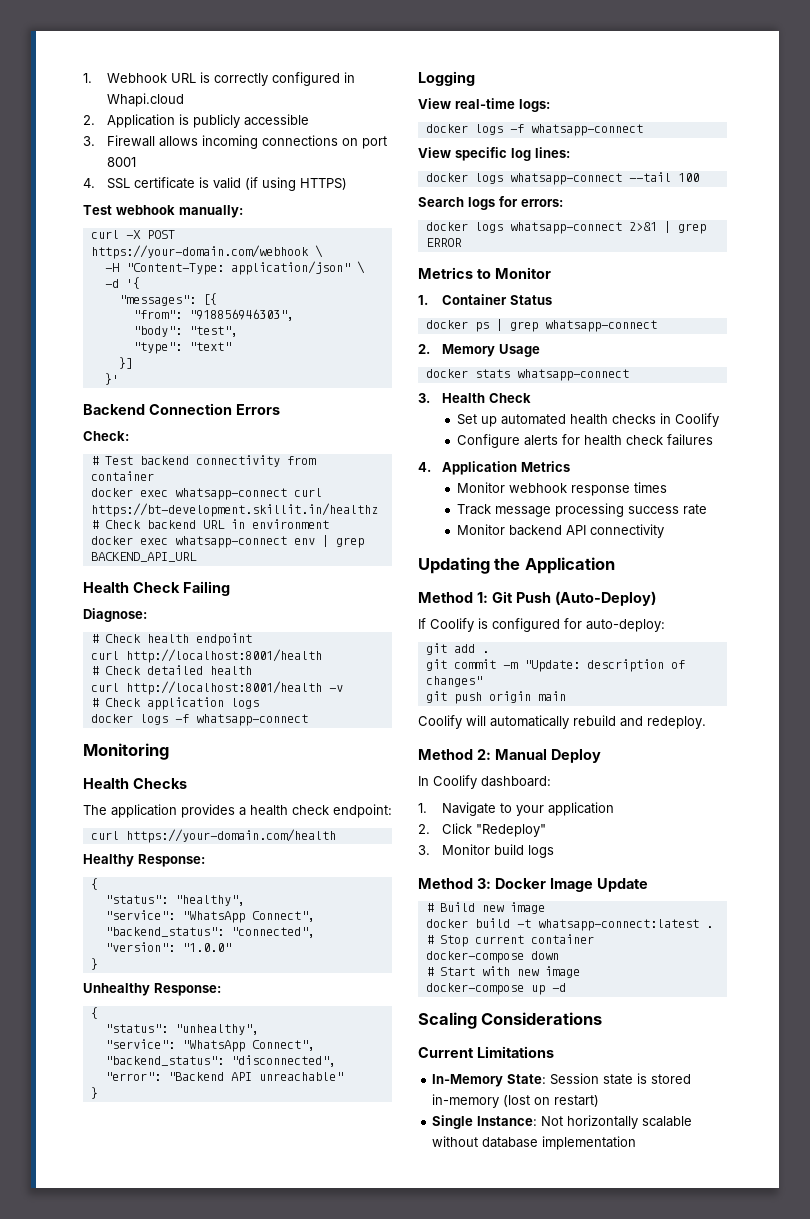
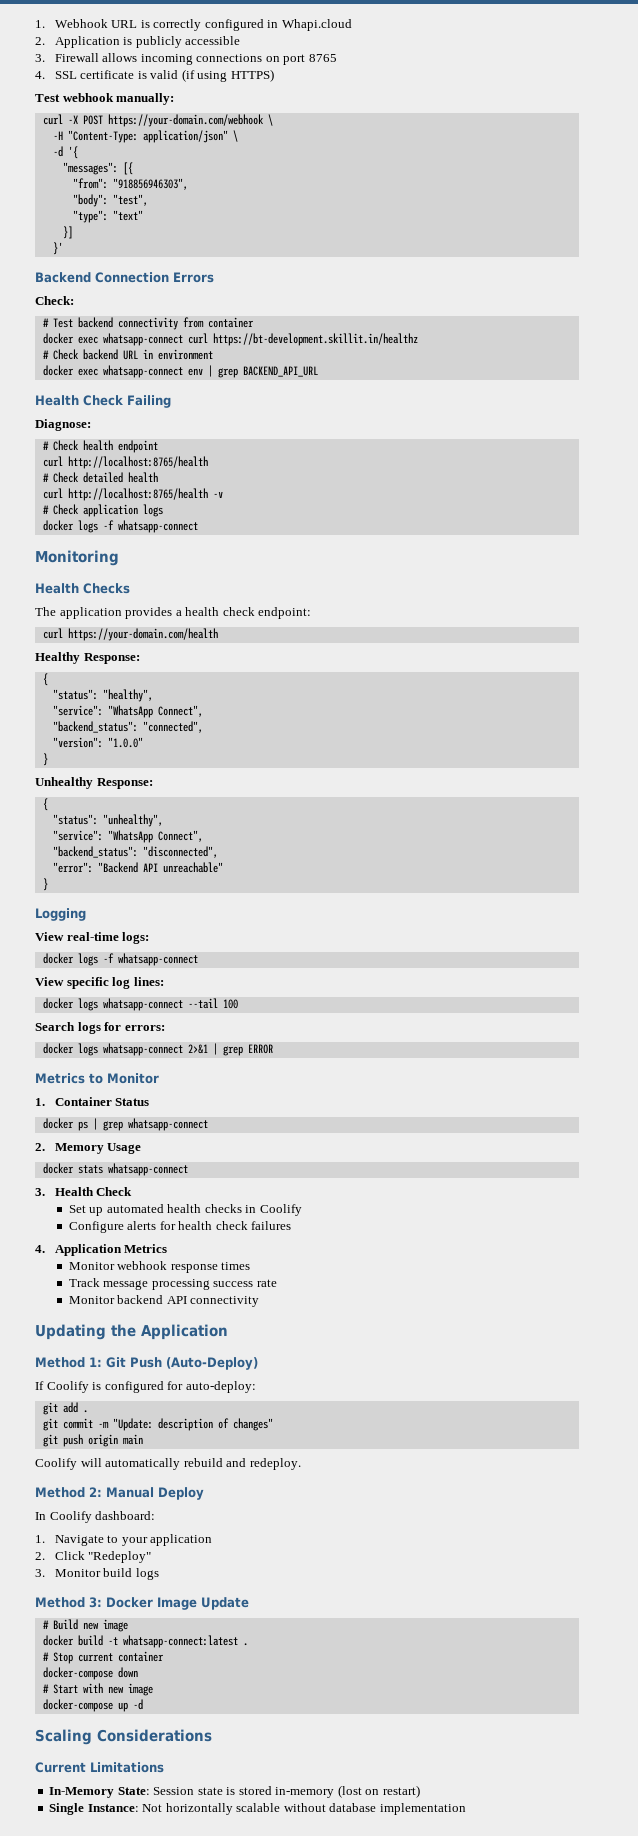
- 3. Firewall allows incoming connections on port 8001
+ 3. Firewall allows incoming connections on port 8765
  # Check health endpoint
- curl http://localhost:8001/health
+ curl http://localhost:8765/health
- curl http://localhost:8001/health -v
+ curl http://localhost:8765/health -v

